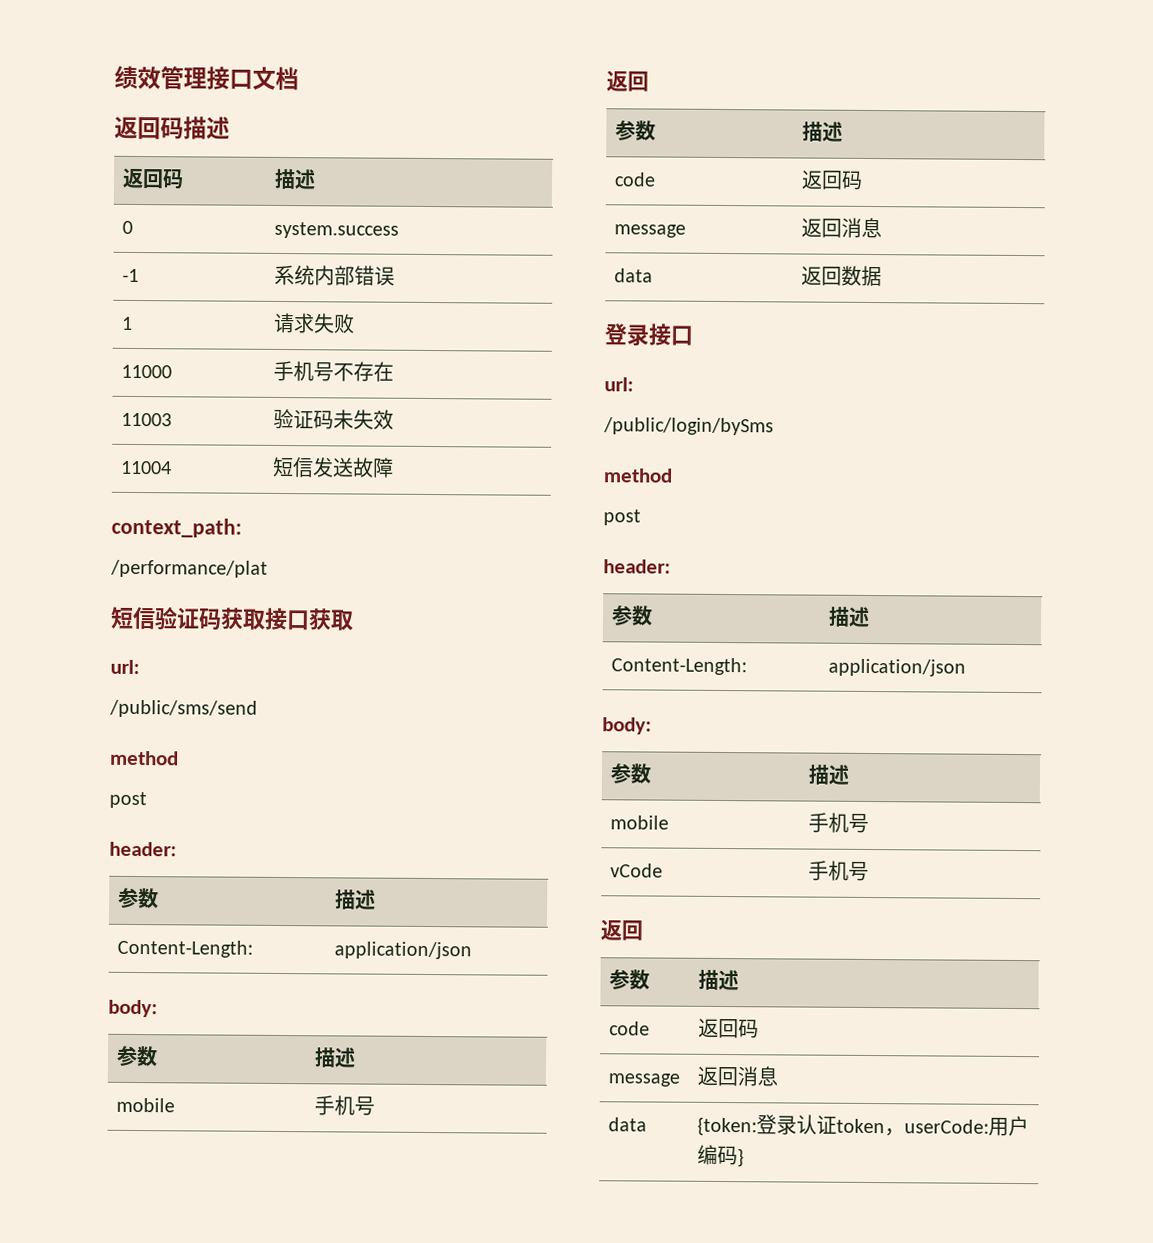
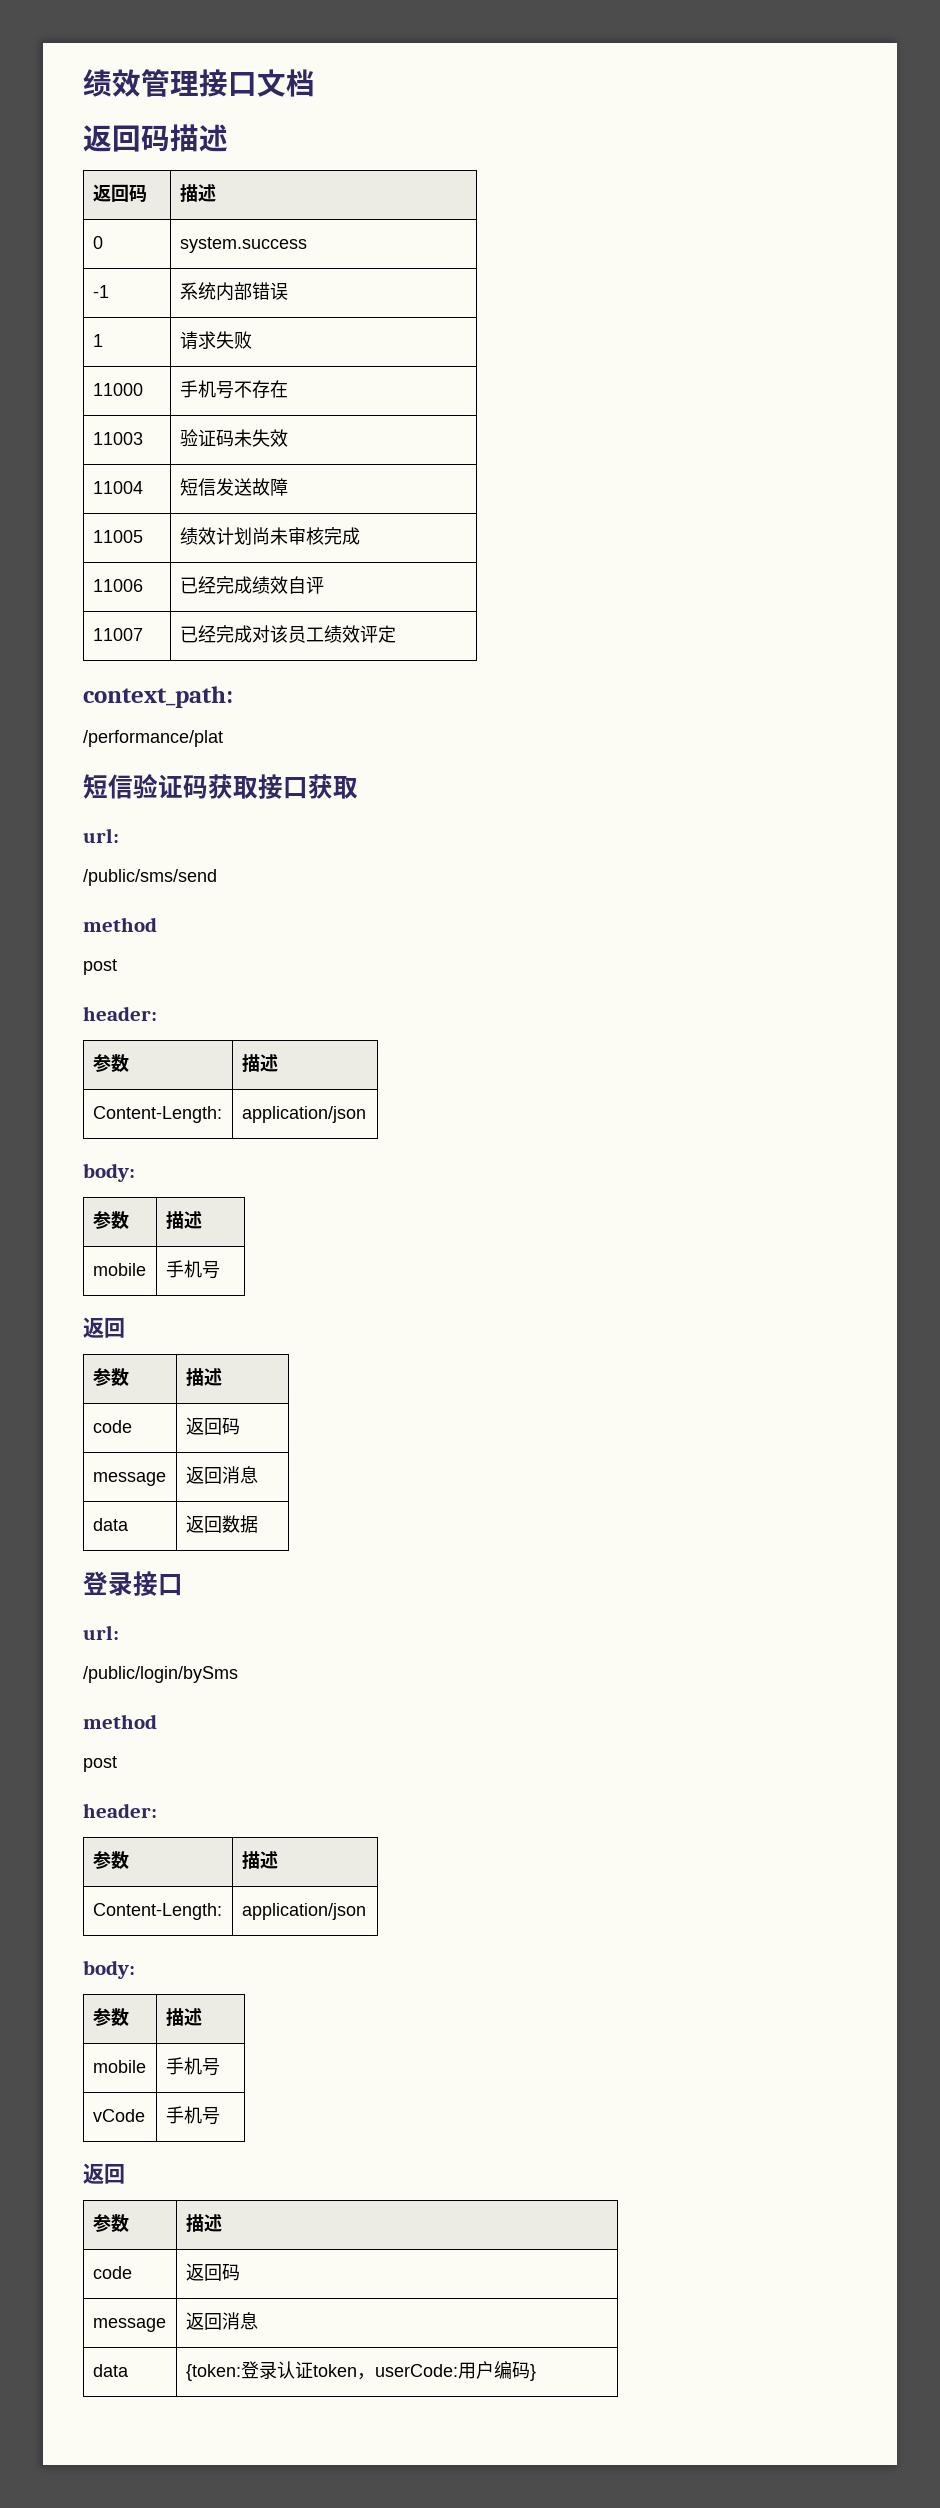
+ 11005 | 绩效计划尚未审核完成
+ 11006 | 已经完成绩效自评
+ 11007 | 已经完成对该员工绩效评定

